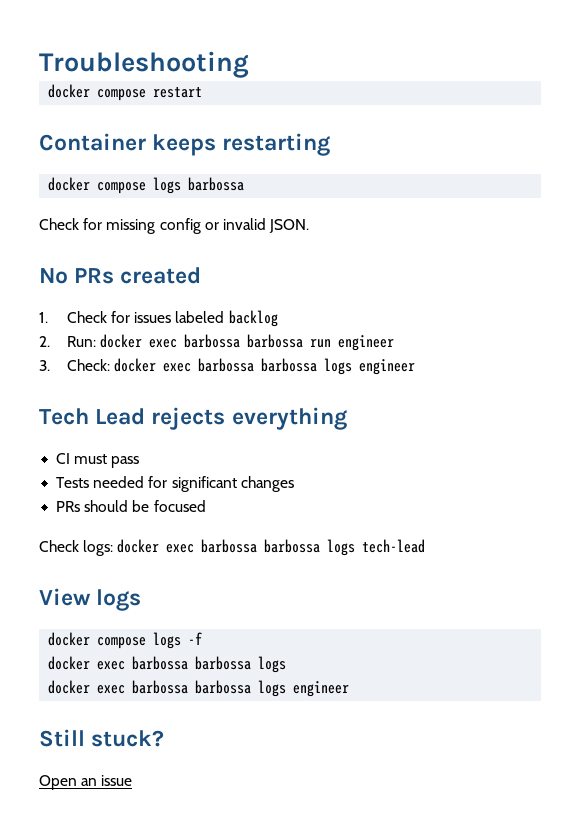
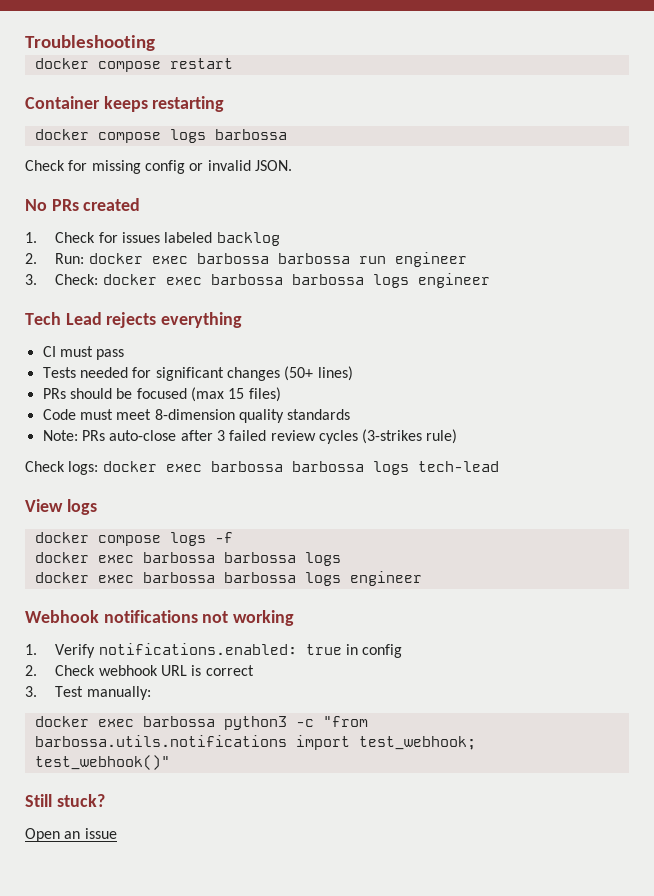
- Tests needed for significant changes
+ Tests needed for significant changes (50+ lines)
- PRs should be focused
+ PRs should be focused (max 15 files)
+ Code must meet 8-dimension quality standards
+ Note: PRs auto-close after 3 failed review cycles (3-strikes rule)
+ Webhook notifications not working
+ 1. Verify notifications.enabled: true in config
+ 2. Check webhook URL is correct
+ 3. Test manually:
+ docker exec barbossa python3 -c "from barbossa.utils.notifications import test_webhook; test_webhook()"

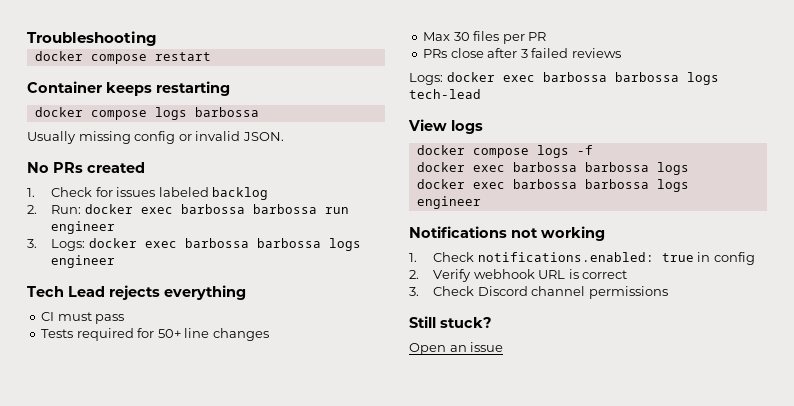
- Check for missing config or invalid JSON.
+ Usually missing config or invalid JSON.
- 3. Check: docker exec barbossa barbossa logs engineer
+ 3. Logs: docker exec barbossa barbossa logs engineer
- Tests needed for significant changes (50+ lines)
- PRs should be focused (max 15 files)
- Code must meet 8-dimension quality standards
- Note: PRs auto-close after 3 failed review cycles (3-strikes rule)
- Check logs: docker exec barbossa barbossa logs tech-lead
+ Tests required for 50+ line changes
+ Max 30 files per PR
+ PRs close after 3 failed reviews
+ Logs: docker exec barbossa barbossa logs tech-lead
- Webhook notifications not working
+ Notifications not working
- 1. Verify notifications.enabled: true in config
+ 1. Check notifications.enabled: true in config
- 2. Check webhook URL is correct
+ 2. Verify webhook URL is correct
- 3. Test manually:
- docker exec barbossa python3 -c "from barbossa.utils.notifications import test_webhook; test_webhook()"
+ 3. Check Discord channel permissions

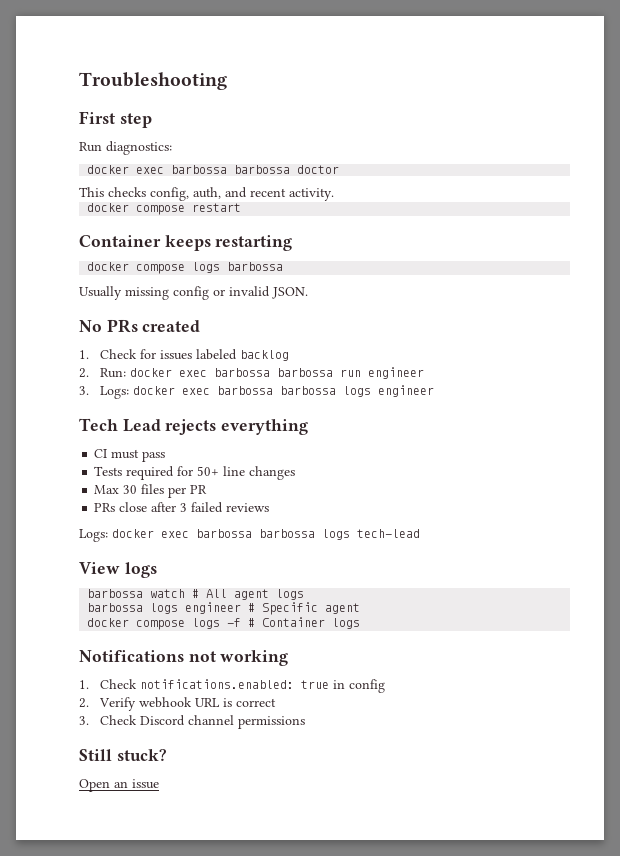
+ First step
+ Run diagnostics:
+ docker exec barbossa barbossa doctor
+ This checks config, auth, and recent activity.
- docker compose logs -f
- docker exec barbossa barbossa logs
- docker exec barbossa barbossa logs engineer
+ barbossa watch # All agent logs
+ barbossa logs engineer # Specific agent
+ docker compose logs -f # Container logs

